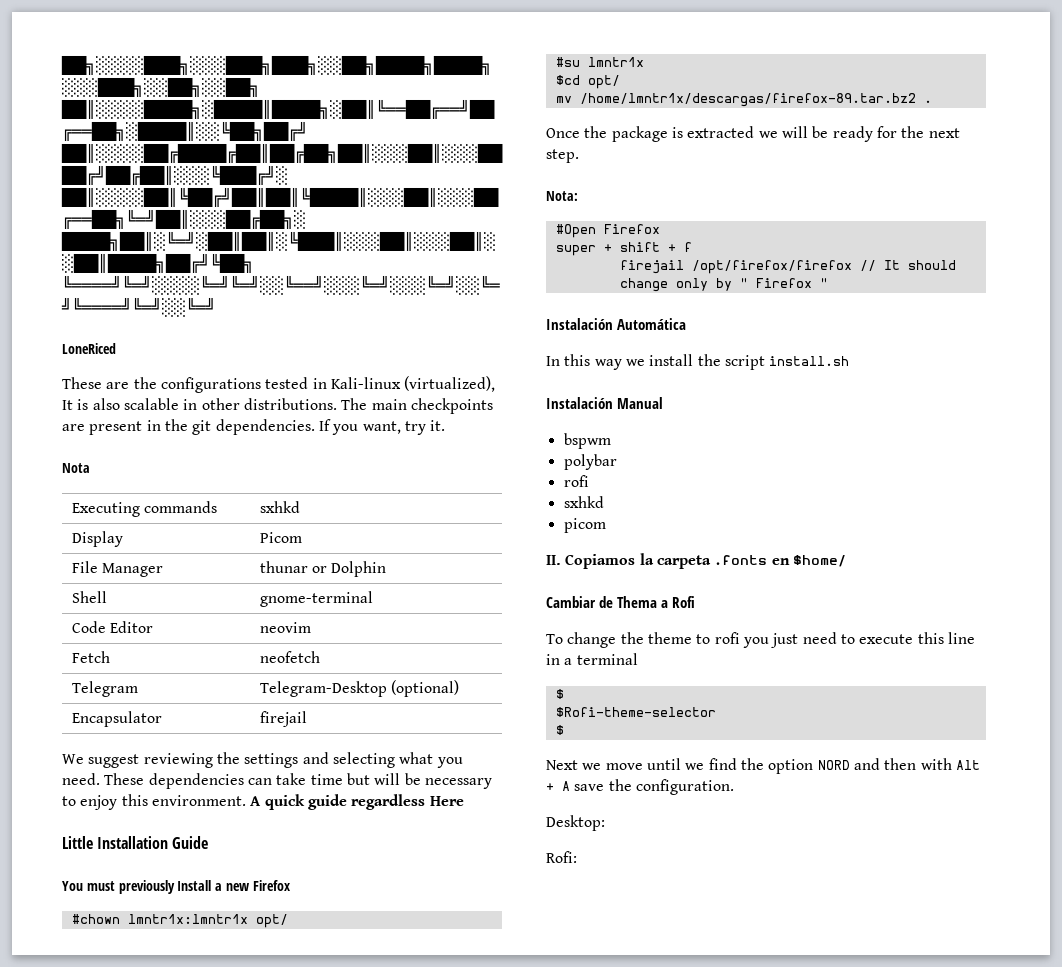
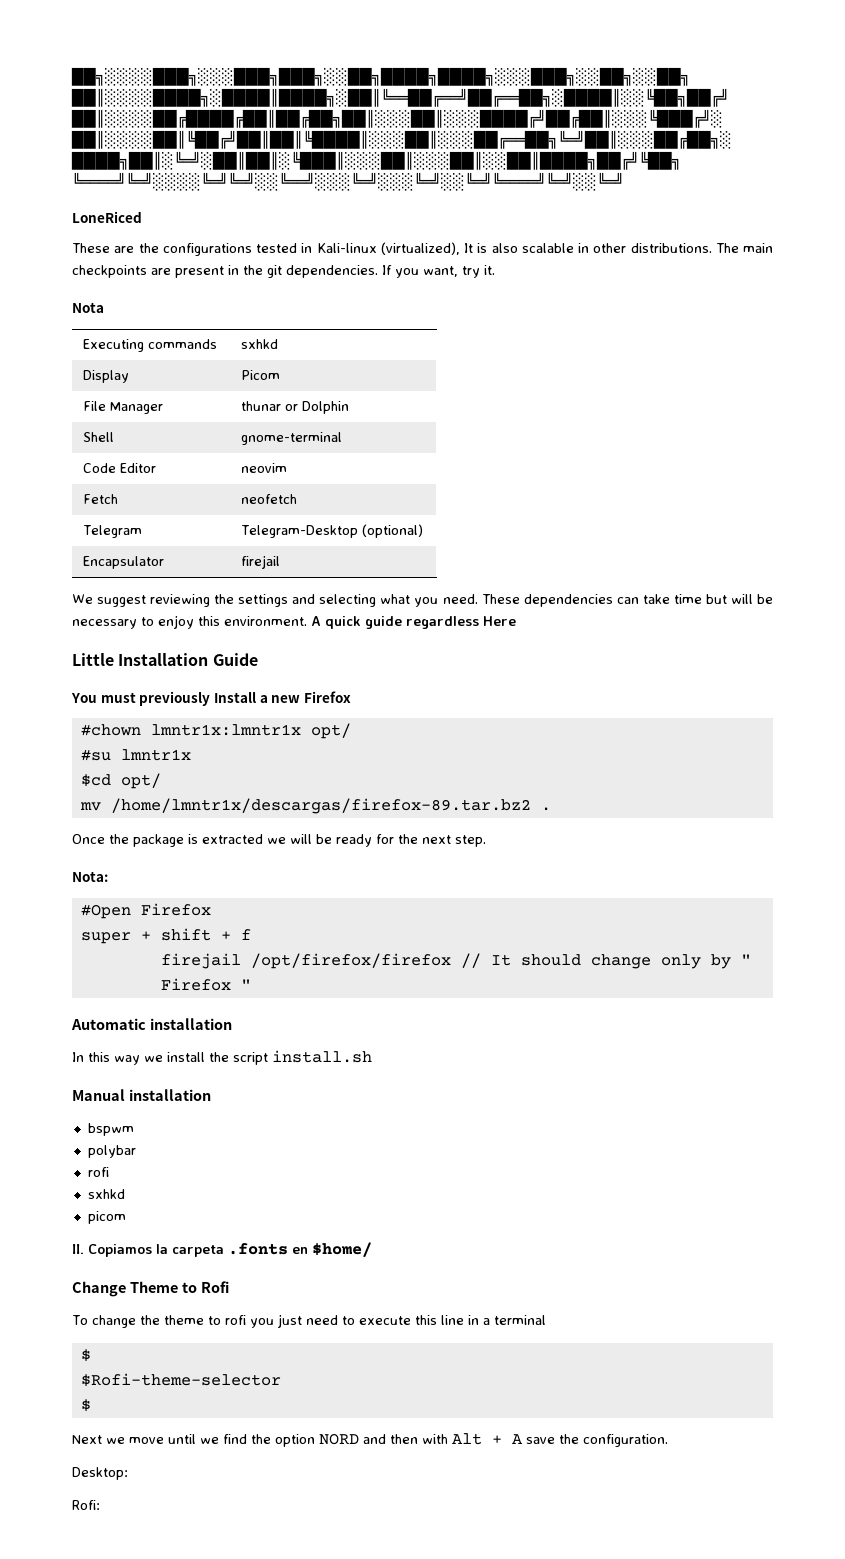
- Instalación Automática
+ Automatic installation
- Instalación Manual
+ Manual installation
- Cambiar de Thema a Rofi
+ Change Theme to Rofi

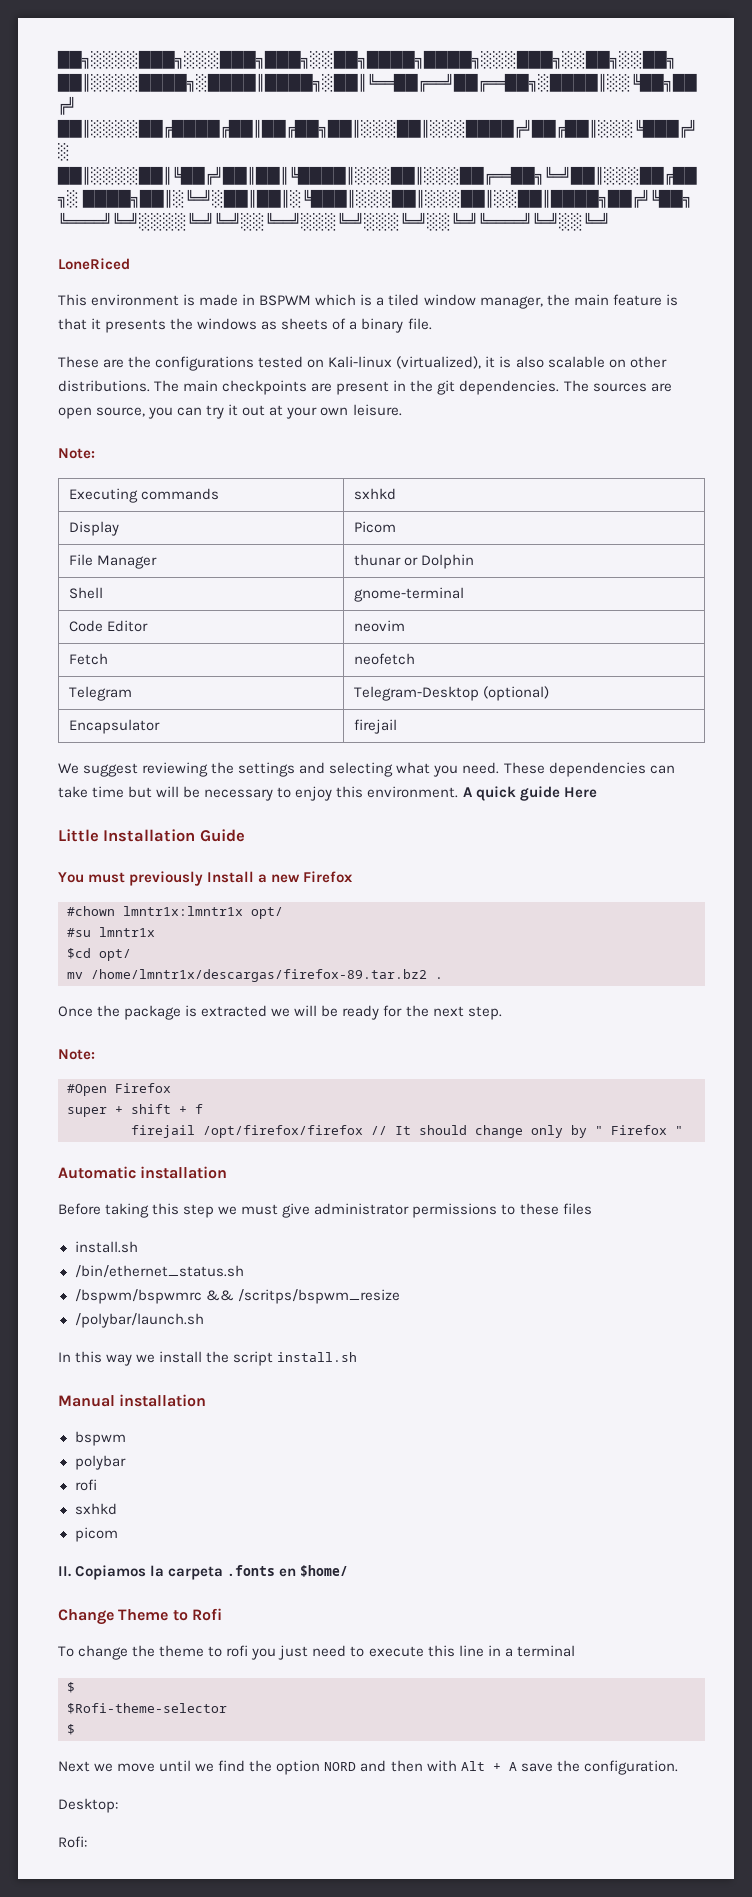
+ This environment is made in BSPWM which is a tiled window manager, the main feature is that it presents the windows as sheets of a binary file.
- These are the configurations tested in Kali-linux (virtualized), It is also scalable in other distributions.
+ These are the configurations tested on Kali-linux (virtualized), it is also scalable on other distributions.
- If you want, try it.
- Nota
+ The sources are open source, you can try it out at your own leisure.
+ Note:
- A quick guide regardless Here
+ A quick guide Here
  Once the package is extracted we will be ready for the next step.
- Nota:
+ Note:
+ Before taking this step we must give administrator permissions to these files
+ install.sh
+ /bin/ethernet_status.sh
+ /bspwm/bspwmrc && /scritps/bspwm_resize
+ /polybar/launch.sh

